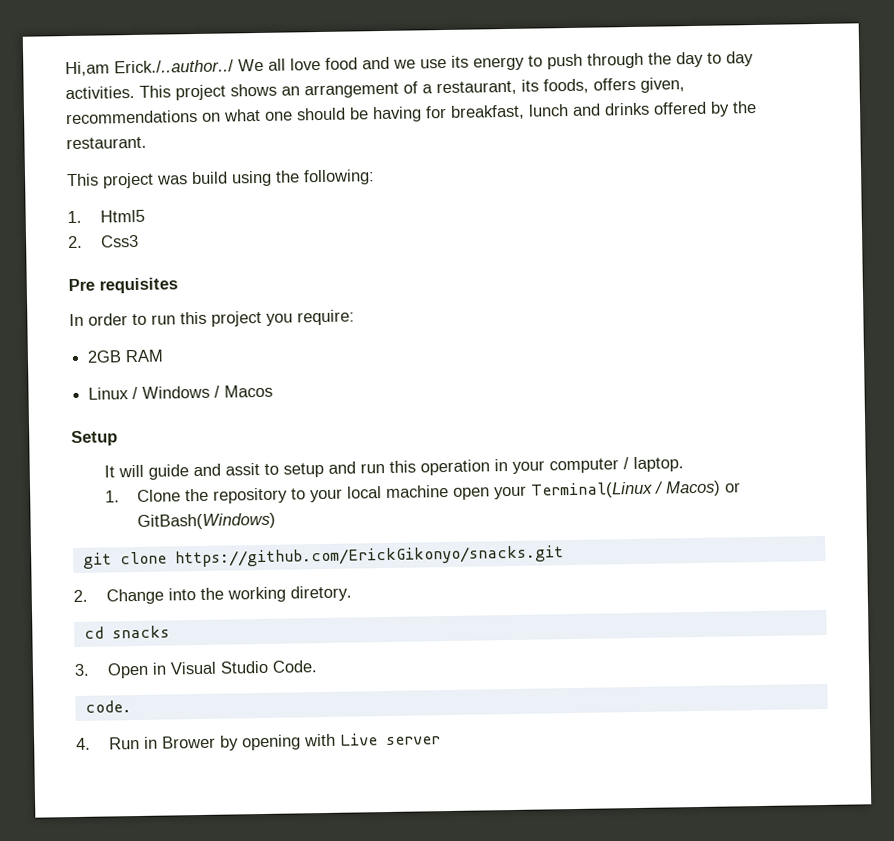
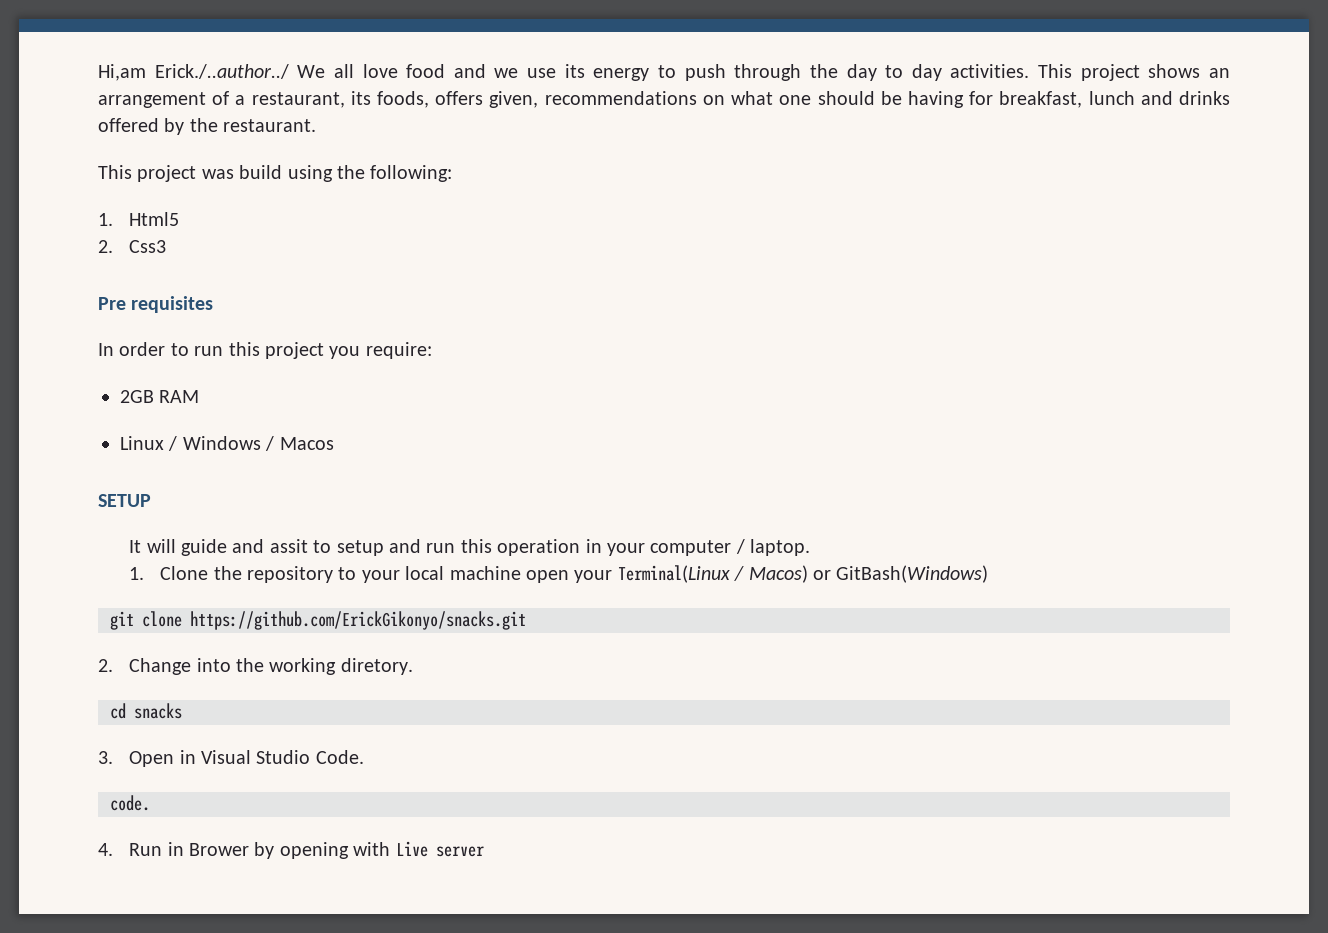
- Setup
+ SETUP

